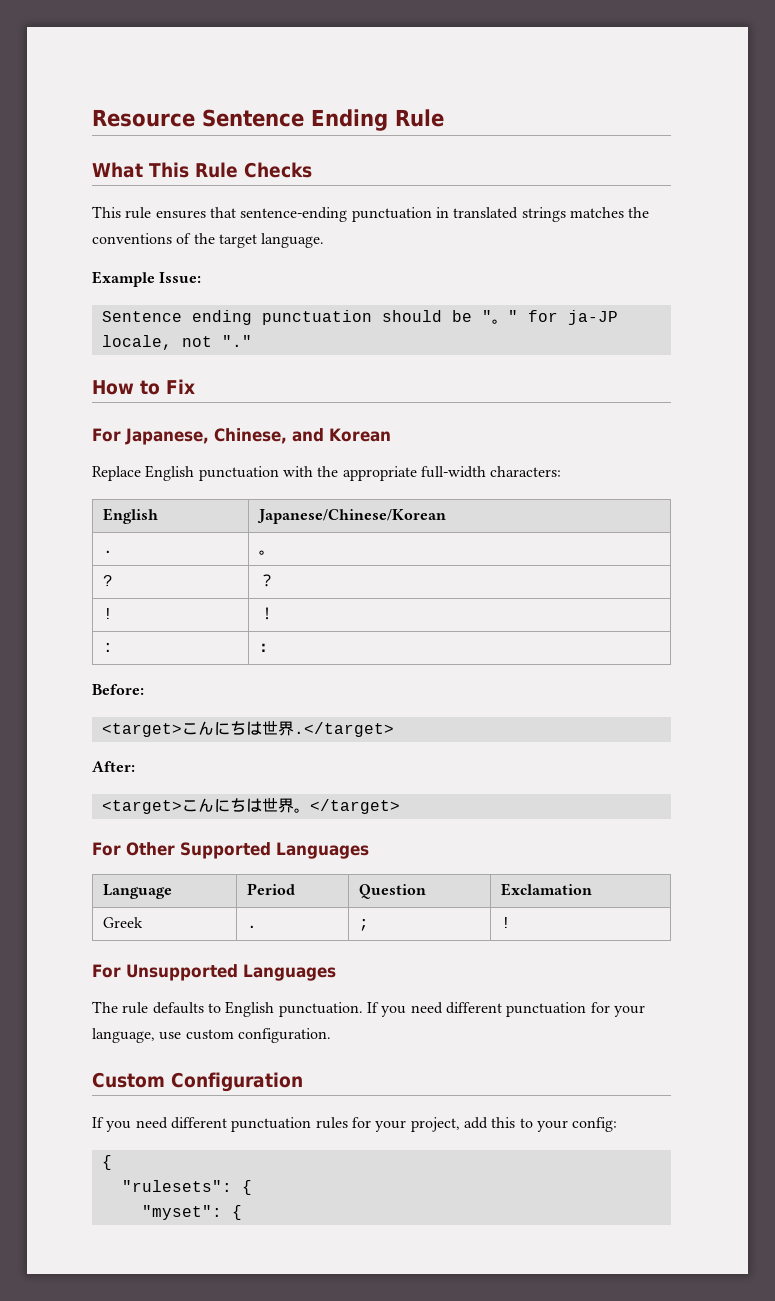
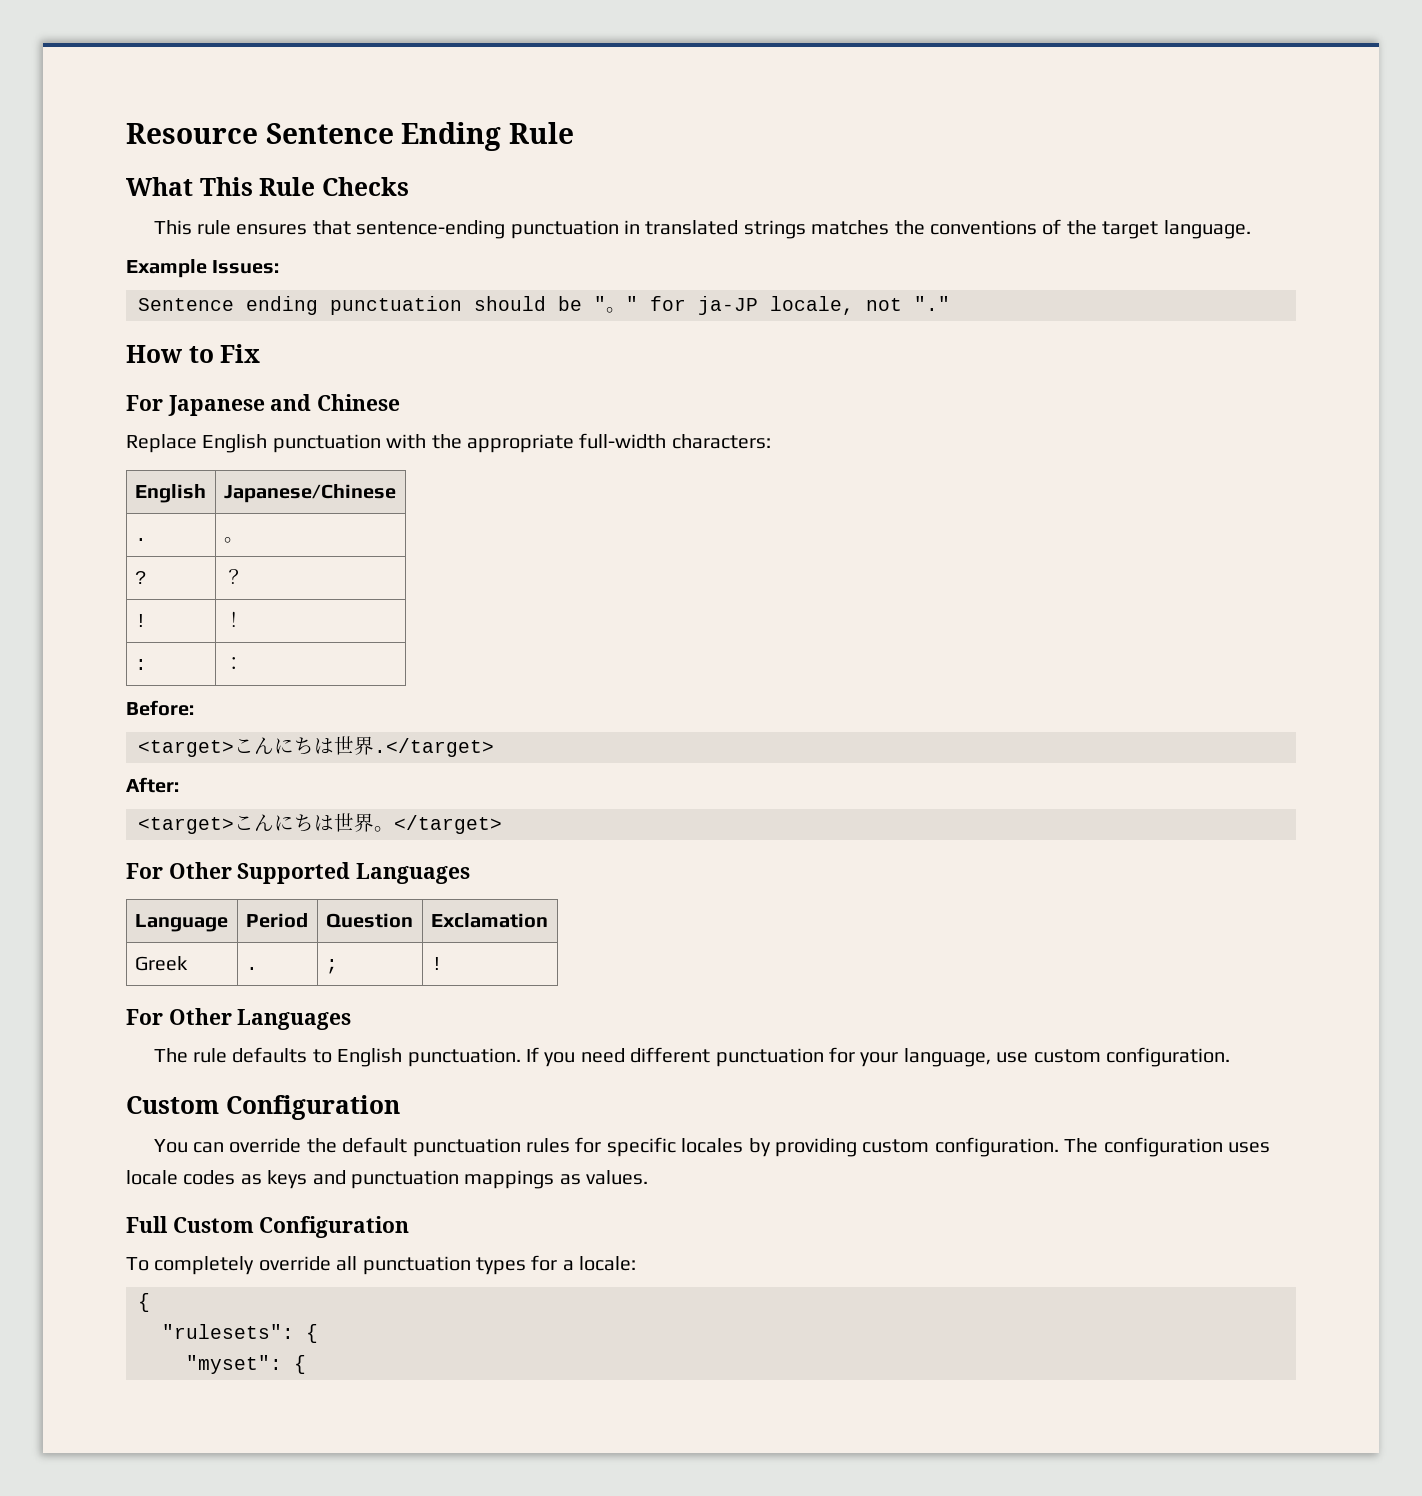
- Example Issue:
+ Example Issues:
- For Japanese, Chinese, and Korean
+ For Japanese and Chinese
- English | Japanese/Chinese/Korean
+ English | Japanese/Chinese
- For Unsupported Languages
+ For Other Languages
- If you need different punctuation rules for your project, add this to your config:
+ You can override the default punctuation rules for specific locales by providing custom configuration. The configuration uses locale codes as keys and punctuation mappings as values.
+ Full Custom Configuration
+ To completely override all punctuation types for a locale:

